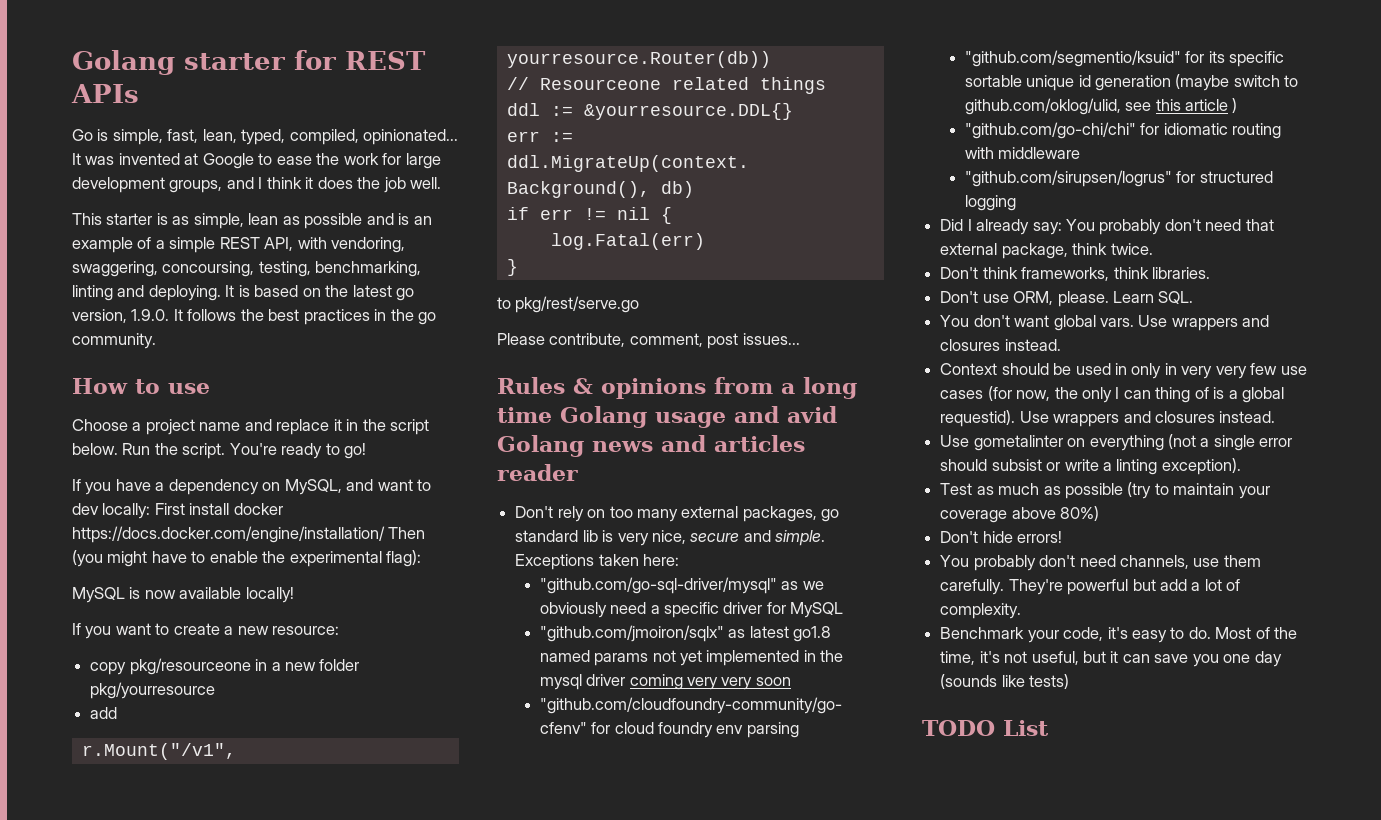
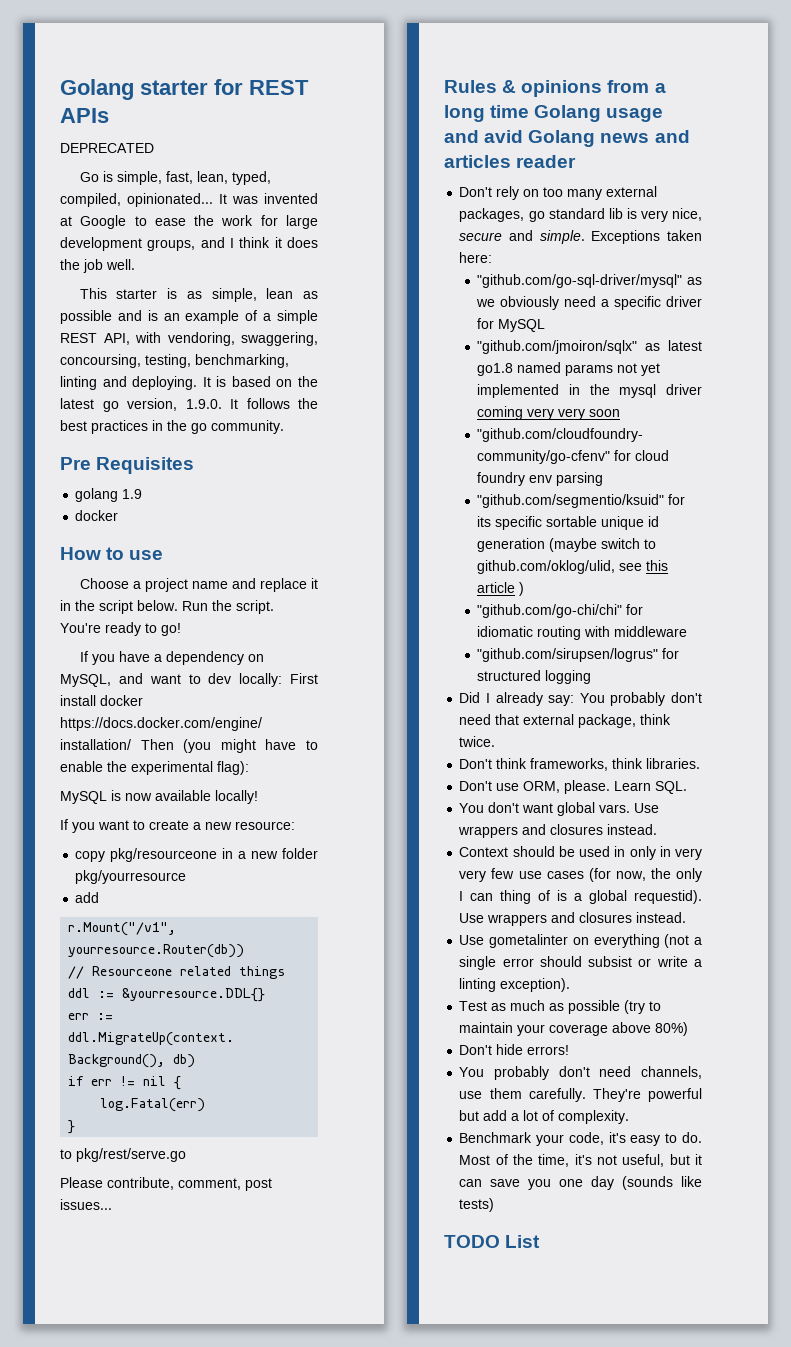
+ DEPRECATED
+ Pre Requisites
+ golang 1.9
+ docker

